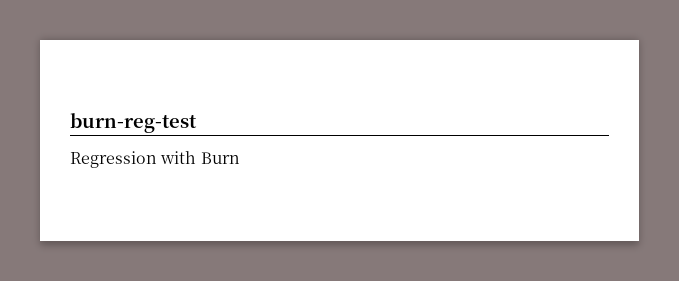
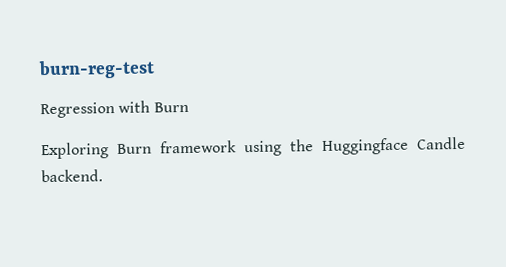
+ Exploring Burn framework using the Huggingface Candle backend.

